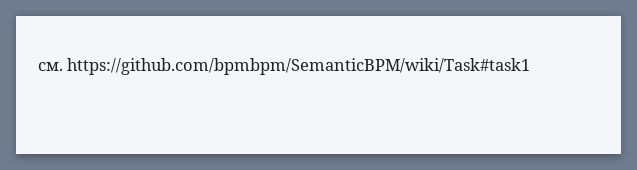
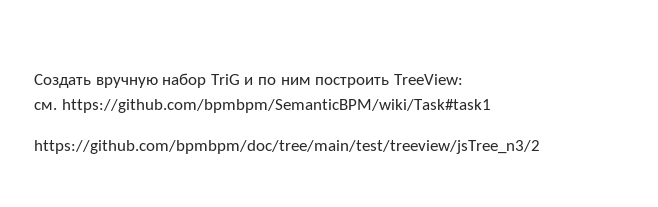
+ Создать вручную набор TriG и по ним построить TreeView:
+ https://github.com/bpmbpm/doc/tree/main/test/treeview/jsTree_n3/2

